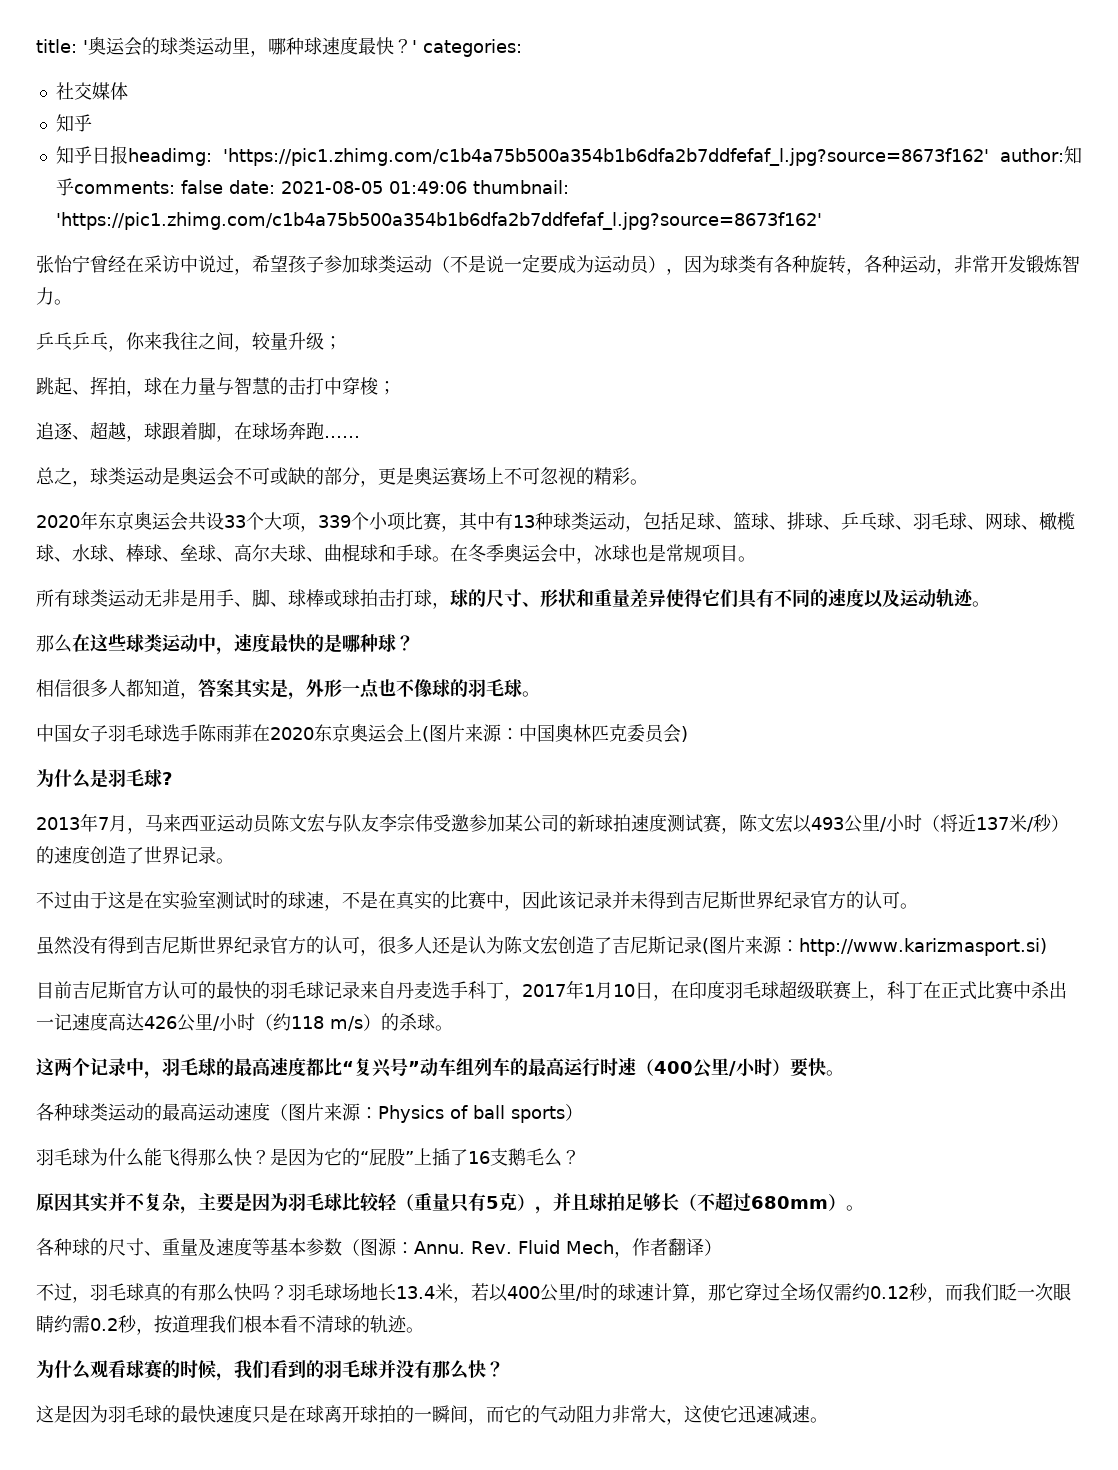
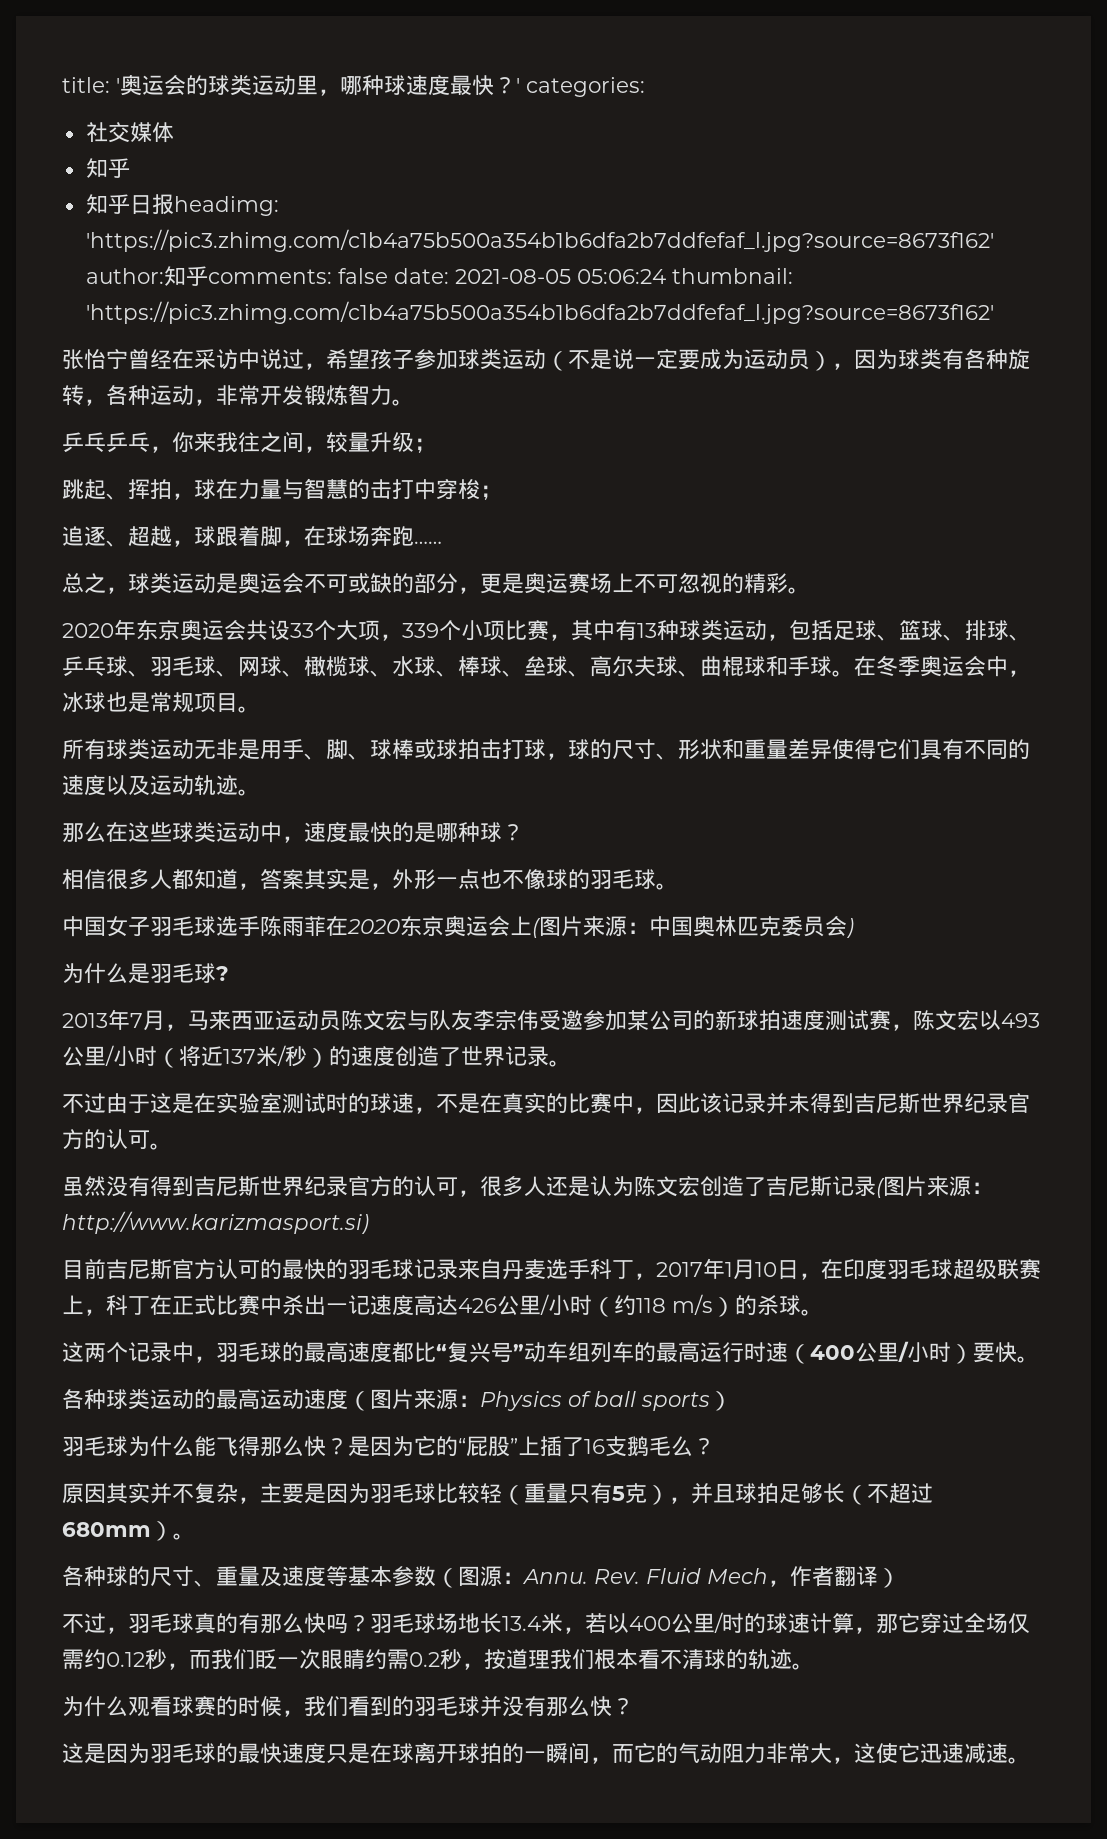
- 知乎日报headimg: 'https://pic1.zhimg.com/c1b4a75b500a354b1b6dfa2b7ddfefaf_l.jpg?source=8673f162' author:知乎comments: false date: 2021-08-05 01:49:06 thumbnail: 'https://pic1.zhimg.com/c1b4a75b500a354b1b6dfa2b7ddfefaf_l.jpg?source=8673f162'
+ 知乎日报headimg: 'https://pic3.zhimg.com/c1b4a75b500a354b1b6dfa2b7ddfefaf_l.jpg?source=8673f162' author:知乎comments: false date: 2021-08-05 05:06:24 thumbnail: 'https://pic3.zhimg.com/c1b4a75b500a354b1b6dfa2b7ddfefaf_l.jpg?source=8673f162'

